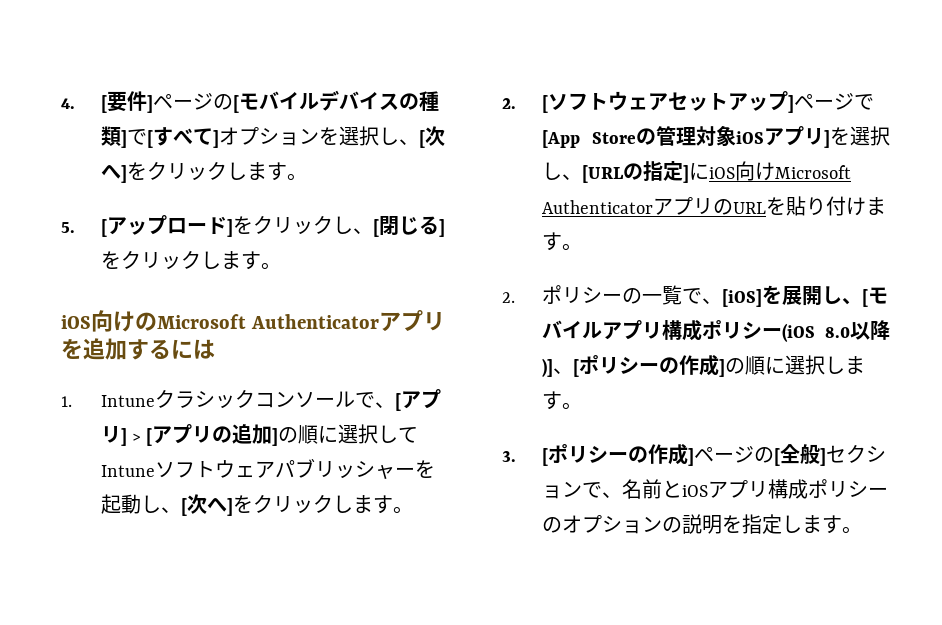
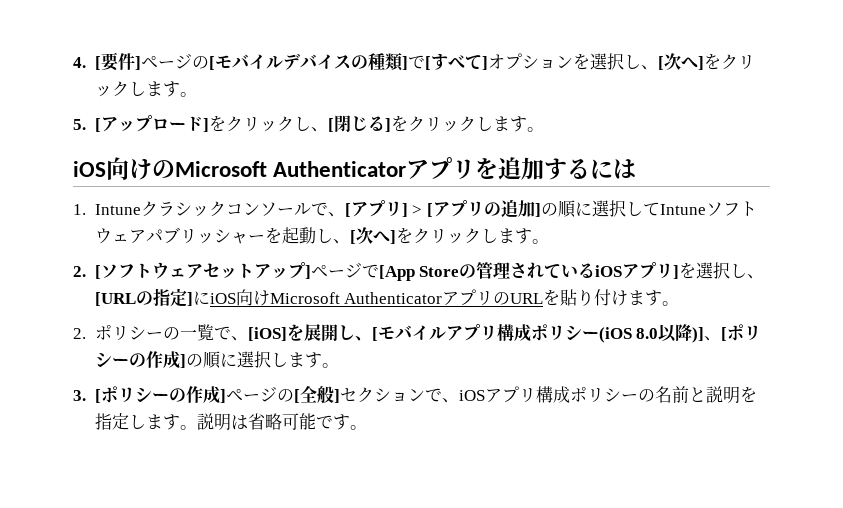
- 2. [ソフトウェアセットアップ]ページで[App Storeの管理対象iOSアプリ]を選択し、[URLの指定]にiOS向けMicrosoft AuthenticatorアプリのURLを貼り付けます。
+ 2. [ソフトウェアセットアップ]ページで[App Storeの管理されているiOSアプリ]を選択し、[URLの指定]にiOS向けMicrosoft AuthenticatorアプリのURLを貼り付けます。
- 3. [ポリシーの作成]ページの[全般]セクションで、名前とiOSアプリ構成ポリシーのオプションの説明を指定します。
+ 3. [ポリシーの作成]ページの[全般]セクションで、iOSアプリ構成ポリシーの名前と説明を指定します。
+ 説明は省略可能です。

